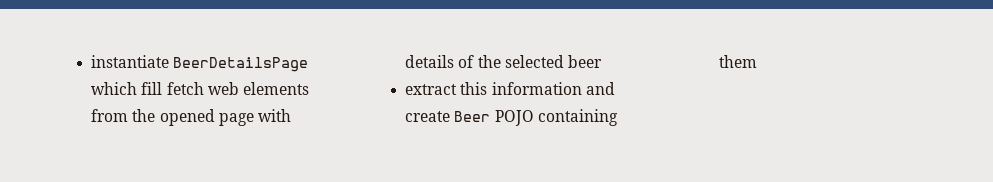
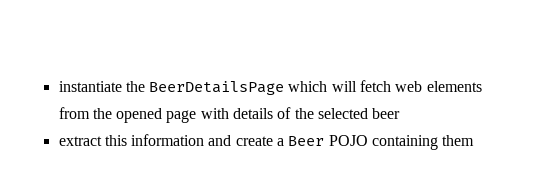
- instantiate BeerDetailsPage which fill fetch web elements from the opened page with details of the selected beer
+ instantiate the BeerDetailsPage which will fetch web elements from the opened page with details of the selected beer
- extract this information and create Beer POJO containing them
+ extract this information and create a Beer POJO containing them

